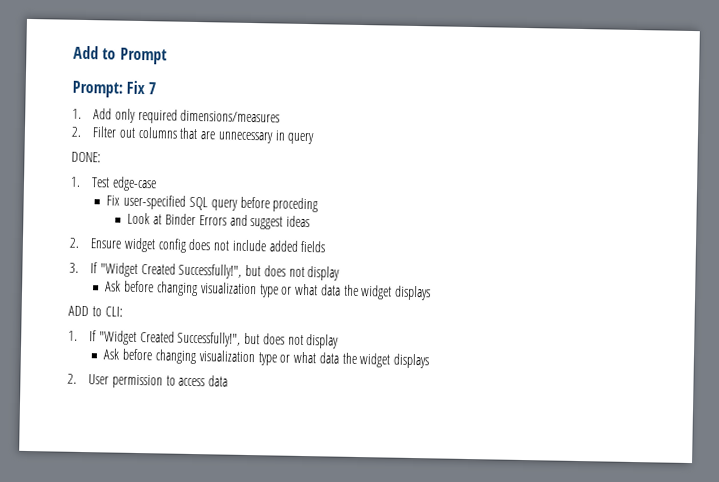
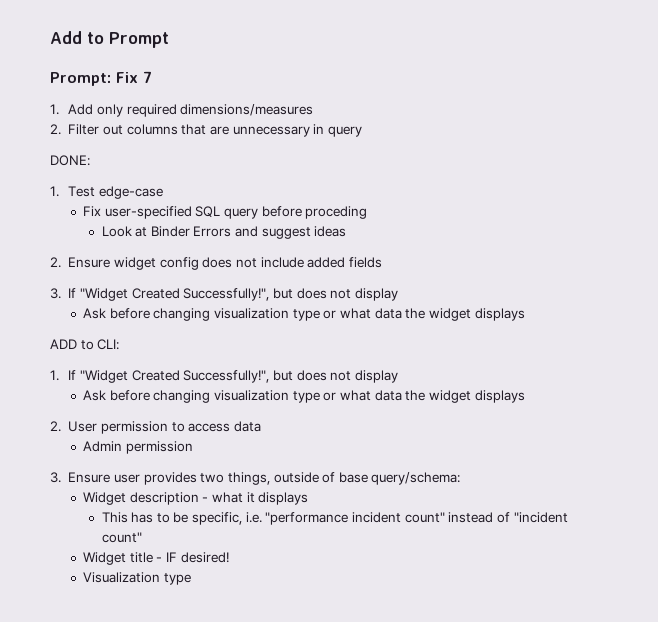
+ Admin permission
+ 3. Ensure user provides two things, outside of base query/schema:
+ Widget description - what it displays
+ This has to be specific, i.e. "performance incident count" instead of "incident count"
+ Widget title - IF desired!
+ Visualization type

